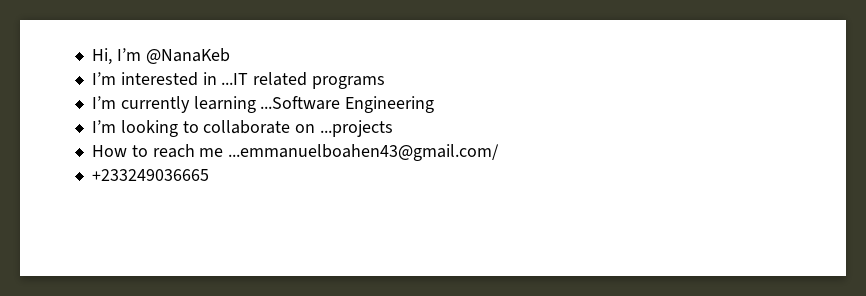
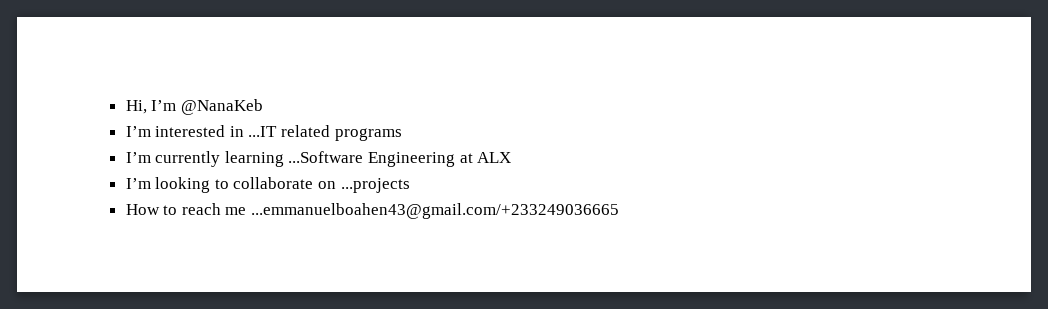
- I’m currently learning ...Software Engineering
+ I’m currently learning ...Software Engineering at ALX
- How to reach me ...emmanuelboahen43@gmail.com/
- +233249036665
+ How to reach me ...emmanuelboahen43@gmail.com/+233249036665

